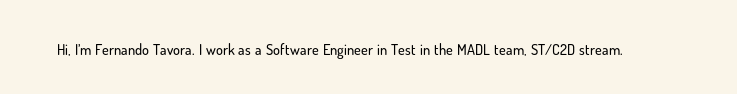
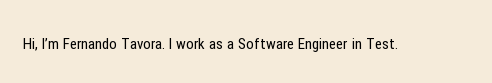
- I work as a Software Engineer in Test in the MADL team, ST/C2D stream.
+ I work as a Software Engineer in Test.

